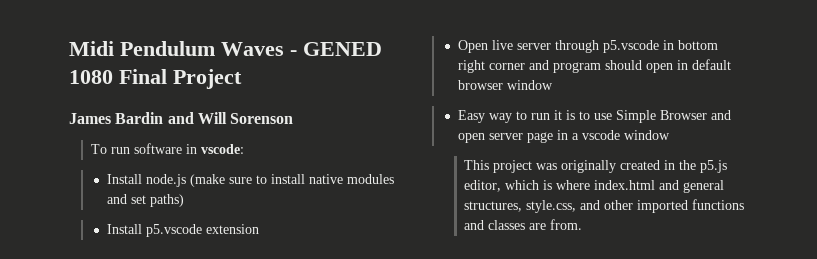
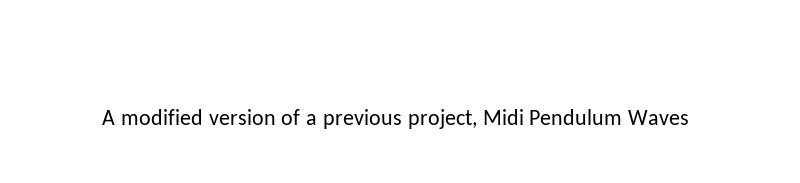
- Midi Pendulum Waves - GENED 1080 Final Project
- James Bardin and Will Sorenson
- To run software in vscode:
- Install node.js (make sure to install native modules and set paths)
- Install p5.vscode extension
- Open live server through p5.vscode in bottom right corner and program should open in default browser window
- Easy way to run it is to use Simple Browser and open server page in a vscode window
- This project was originally created in the p5.js editor, which is where index.html and general structures, style.css, and other imported functions and classes are from.
+ A modified version of a previous project, Midi Pendulum Waves

